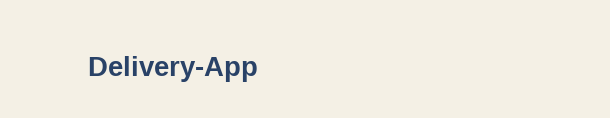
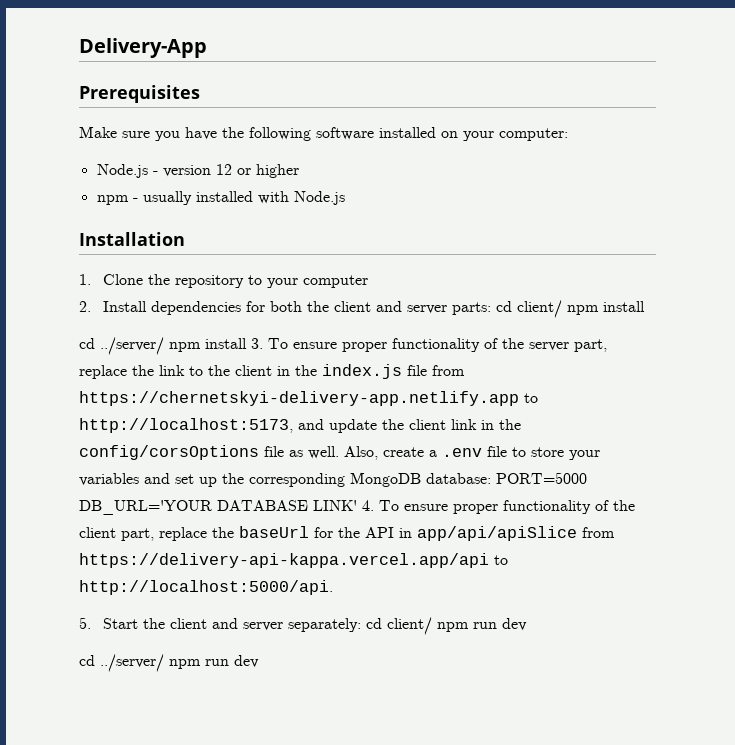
+ Prerequisites
+ Make sure you have the following software installed on your computer:
+ Node.js - version 12 or higher
+ npm - usually installed with Node.js
+ Installation
+ 1. Clone the repository to your computer
+ 2. Install dependencies for both the client and server parts: cd client/ npm install
+ cd ../server/ npm install 3. To ensure proper functionality of the server part, replace the link to the client in the index.js file from https://chernetskyi-delivery-app.netlify.app to http://localhost:5173, and update the client link in the config/corsOptions file as well. Also, create a .env file to store your variables and set up the corresponding MongoDB database: PORT=5000 DB_URL='YOUR DATABASE LINK' 4. To ensure proper functionality of the client part, replace the baseUrl for the API in app/api/apiSlice from https://delivery-api-kappa.vercel.app/api to http://localhost:5000/api.
+ 5. Start the client and server separately: cd client/ npm run dev
+ cd ../server/ npm run dev

